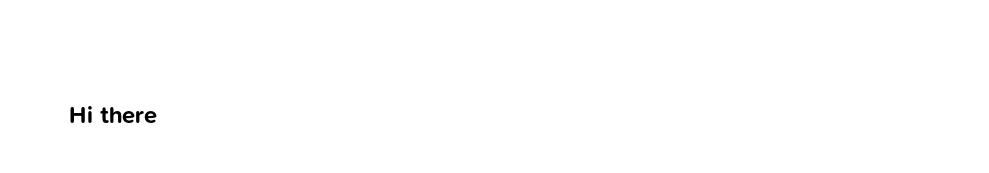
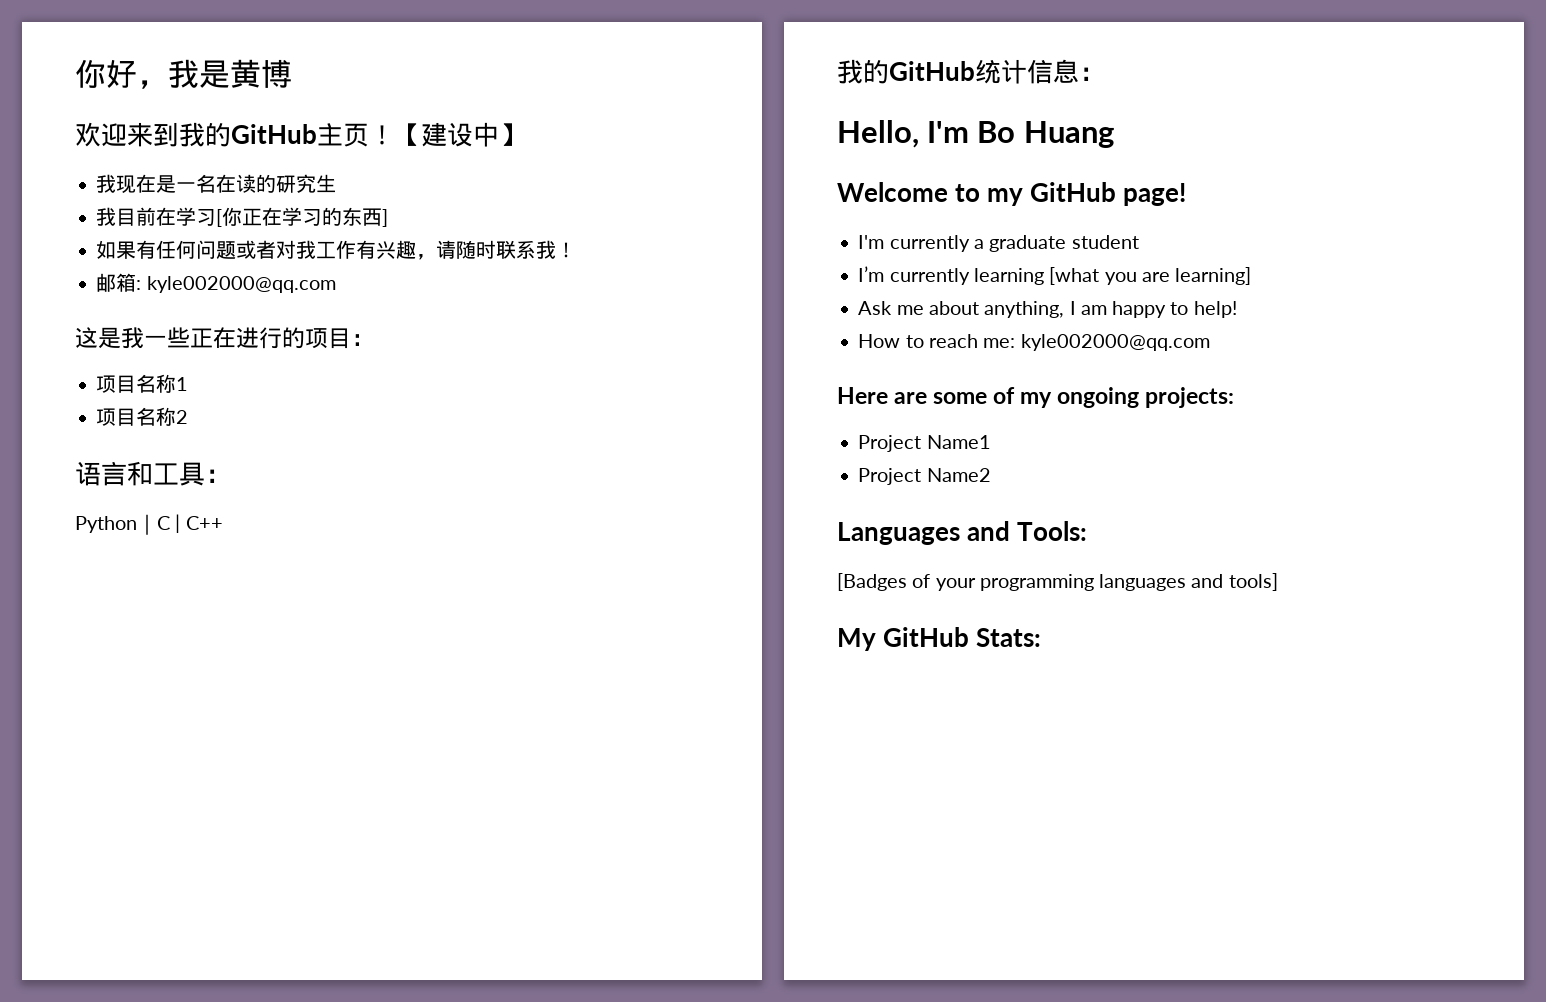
- Hi there
+ 你好，我是黄博
+ 欢迎来到我的GitHub主页！【建设中】
+ 我现在是一名在读的研究生
+ 我目前在学习[你正在学习的东西]
+ 如果有任何问题或者对我工作有兴趣，请随时联系我！
+ 邮箱: kyle002000@qq.com
+ 这是我一些正在进行的项目：
+ 项目名称1
+ 项目名称2
+ 语言和工具：
+ Python｜C | C++
+ 我的GitHub统计信息：
+ Hello, I'm Bo Huang
+ Welcome to my GitHub page!
+ I'm currently a graduate student
+ I’m currently learning [what you are learning]
+ Ask me about anything, I am happy to help!
+ How to reach me: kyle002000@qq.com
+ Here are some of my ongoing projects:
+ Project Name1
+ Project Name2
+ Languages and Tools:
+ [Badges of your programming languages and tools]
+ My GitHub Stats:

